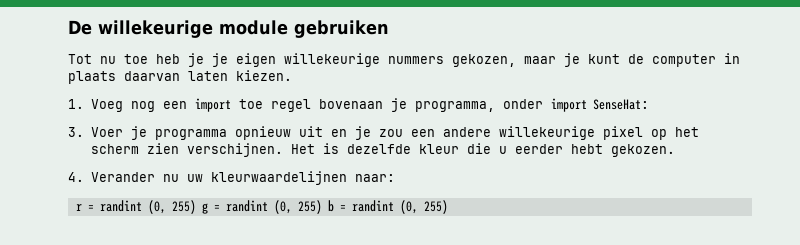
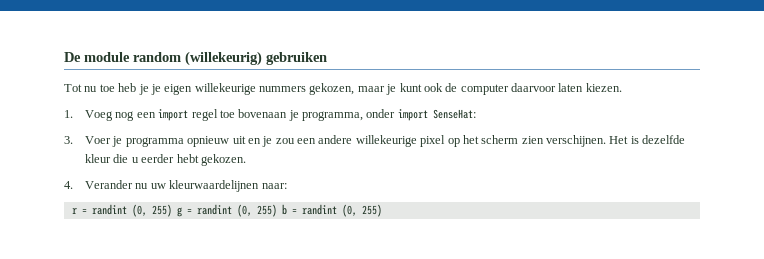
- De willekeurige module gebruiken
+ De module random (willekeurig) gebruiken
- Tot nu toe heb je je eigen willekeurige nummers gekozen, maar je kunt de computer in plaats daarvan laten kiezen.
+ Tot nu toe heb je je eigen willekeurige nummers gekozen, maar je kunt ook de computer daarvoor laten kiezen.
- 1. Voeg nog een import toe regel bovenaan je programma, onder import SenseHat:
+ 1. Voeg nog een import regel toe bovenaan je programma, onder import SenseHat:

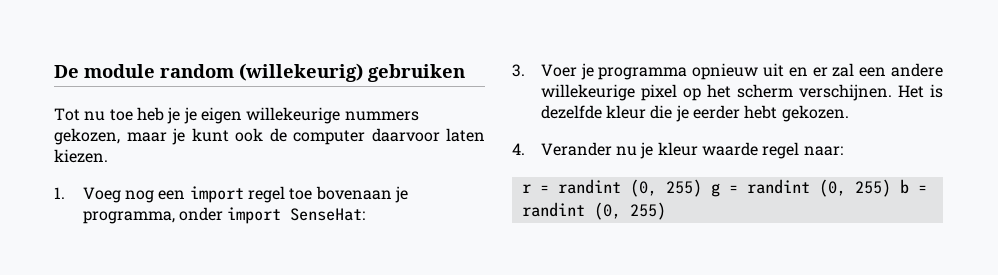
- 3. Voer je programma opnieuw uit en je zou een andere willekeurige pixel op het scherm zien verschijnen.
+ 3. Voer je programma opnieuw uit en er zal een andere willekeurige pixel op het scherm verschijnen.
- Het is dezelfde kleur die u eerder hebt gekozen.
+ Het is dezelfde kleur die je eerder hebt gekozen.
- 4. Verander nu uw kleurwaardelijnen naar:
+ 4. Verander nu je kleur waarde regel naar:

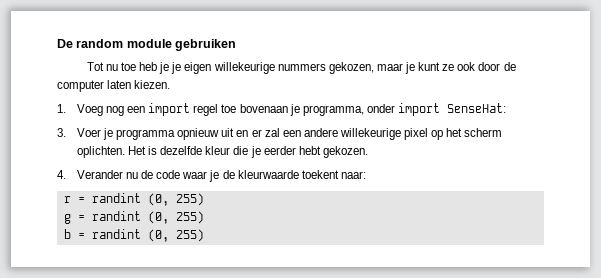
- De module random (willekeurig) gebruiken
+ De random module gebruiken
- Tot nu toe heb je je eigen willekeurige nummers gekozen, maar je kunt ook de computer daarvoor laten kiezen.
+ Tot nu toe heb je je eigen willekeurige nummers gekozen, maar je kunt ze ook door de computer laten kiezen.
- 3. Voer je programma opnieuw uit en er zal een andere willekeurige pixel op het scherm verschijnen.
+ 3. Voer je programma opnieuw uit en er zal een andere willekeurige pixel op het scherm oplichten.
- 4. Verander nu je kleur waarde regel naar:
+ 4. Verander nu de code waar je de kleurwaarde toekent naar:
- r = randint (0, 255) g = randint (0, 255) b = randint (0, 255)
+ r = randint (0, 255)
+ g = randint (0, 255)
+ b = randint (0, 255)

